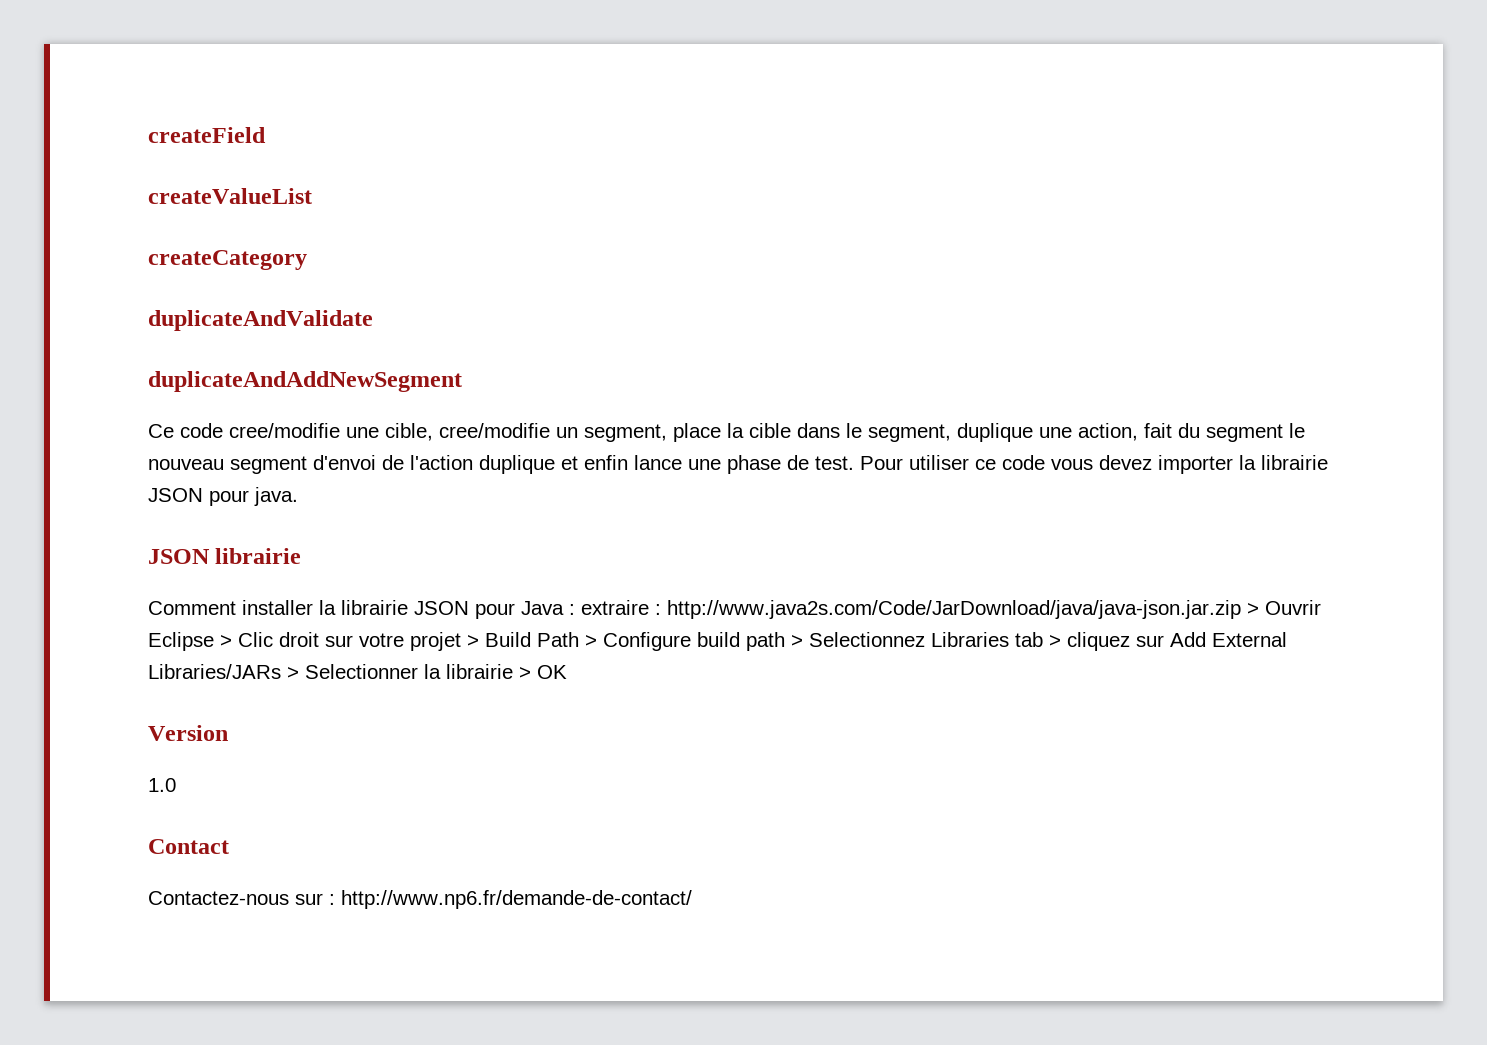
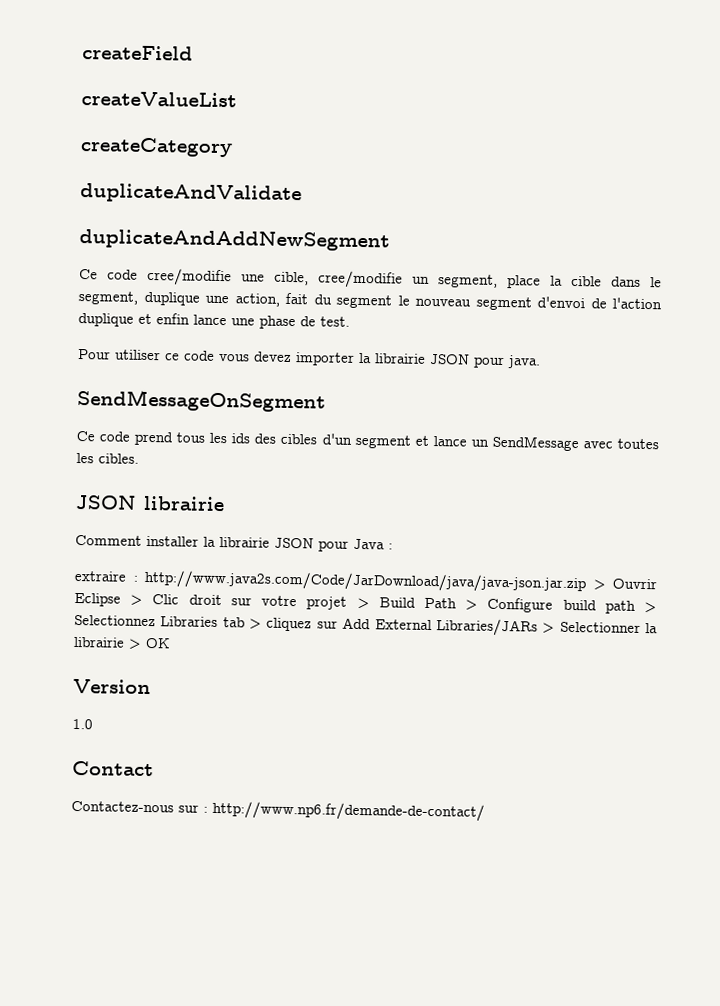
- Ce code cree/modifie une cible, cree/modifie un segment, place la cible dans le segment, duplique une action, fait du segment le nouveau segment d'envoi de l'action duplique et enfin lance une phase de test. Pour utiliser ce code vous devez importer la librairie JSON pour java.
+ Ce code cree/modifie une cible, cree/modifie un segment, place la cible dans le segment, duplique une action, fait du segment le nouveau segment d'envoi de l'action duplique et enfin lance une phase de test.
+ Pour utiliser ce code vous devez importer la librairie JSON pour java.
+ SendMessageOnSegment
+ Ce code prend tous les ids des cibles d'un segment et lance un SendMessage avec toutes les cibles.
- Comment installer la librairie JSON pour Java : extraire : http://www.java2s.com/Code/JarDownload/java/java-json.jar.zip > Ouvrir Eclipse > Clic droit sur votre projet > Build Path > Configure build path > Selectionnez Libraries tab > cliquez sur Add External Libraries/JARs > Selectionner la librairie > OK
+ Comment installer la librairie JSON pour Java :
+ extraire : http://www.java2s.com/Code/JarDownload/java/java-json.jar.zip > Ouvrir Eclipse > Clic droit sur votre projet > Build Path > Configure build path > Selectionnez Libraries tab > cliquez sur Add External Libraries/JARs > Selectionner la librairie > OK

